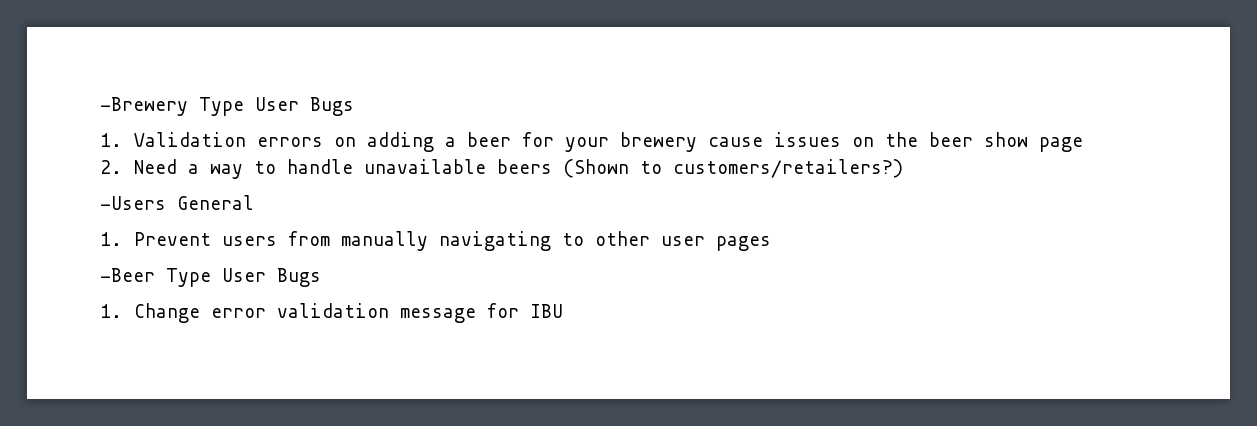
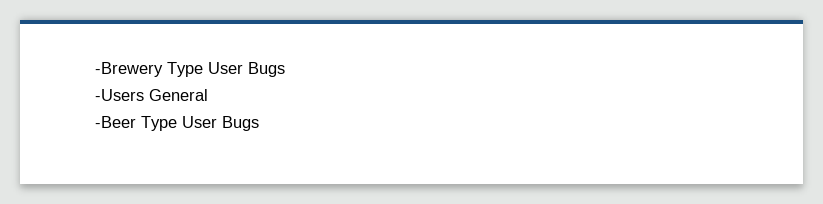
- 1. Validation errors on adding a beer for your brewery cause issues on the beer show page
- 2. Need a way to handle unavailable beers (Shown to customers/retailers?)
  -Users General
- 1. Prevent users from manually navigating to other user pages
  -Beer Type User Bugs
- 1. Change error validation message for IBU

